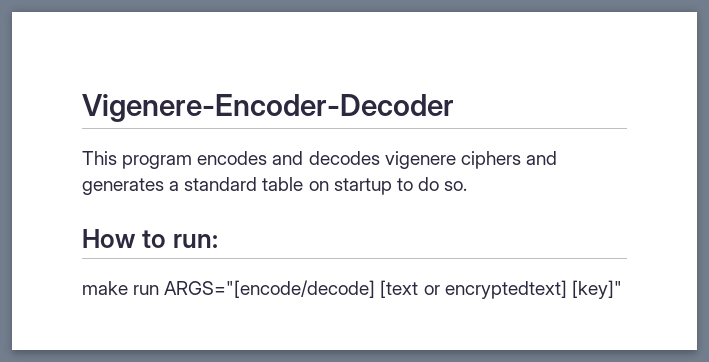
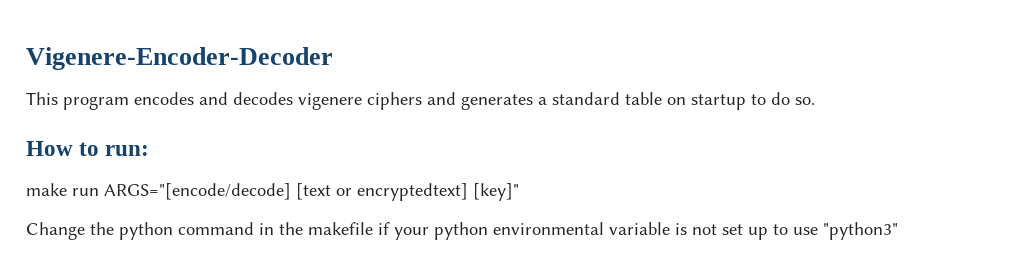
+ Change the python command in the makefile if your python environmental variable is not set up to use "python3"

